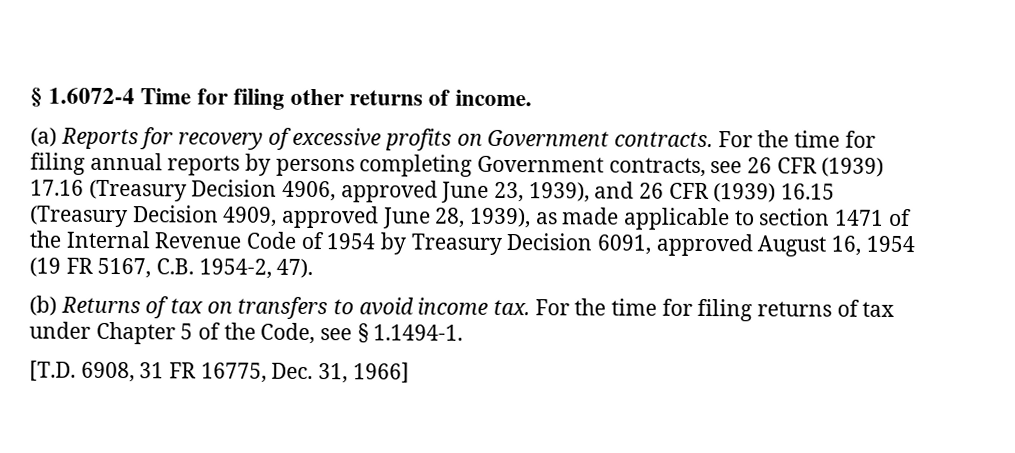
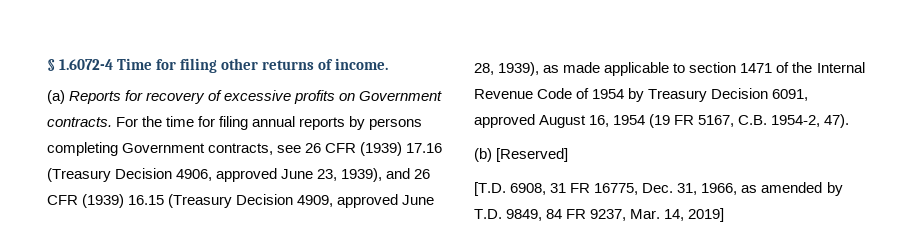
- (b) Returns of tax on transfers to avoid income tax. For the time for filing returns of tax under Chapter 5 of the Code, see § 1.1494-1.
+ (b) [Reserved]
- [T.D. 6908, 31 FR 16775, Dec. 31, 1966]
+ [T.D. 6908, 31 FR 16775, Dec. 31, 1966, as amended by T.D. 9849, 84 FR 9237, Mar. 14, 2019]

